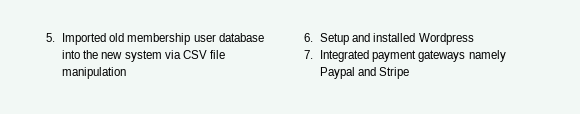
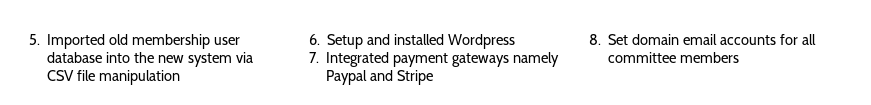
+ 8. Set domain email accounts for all committee members

